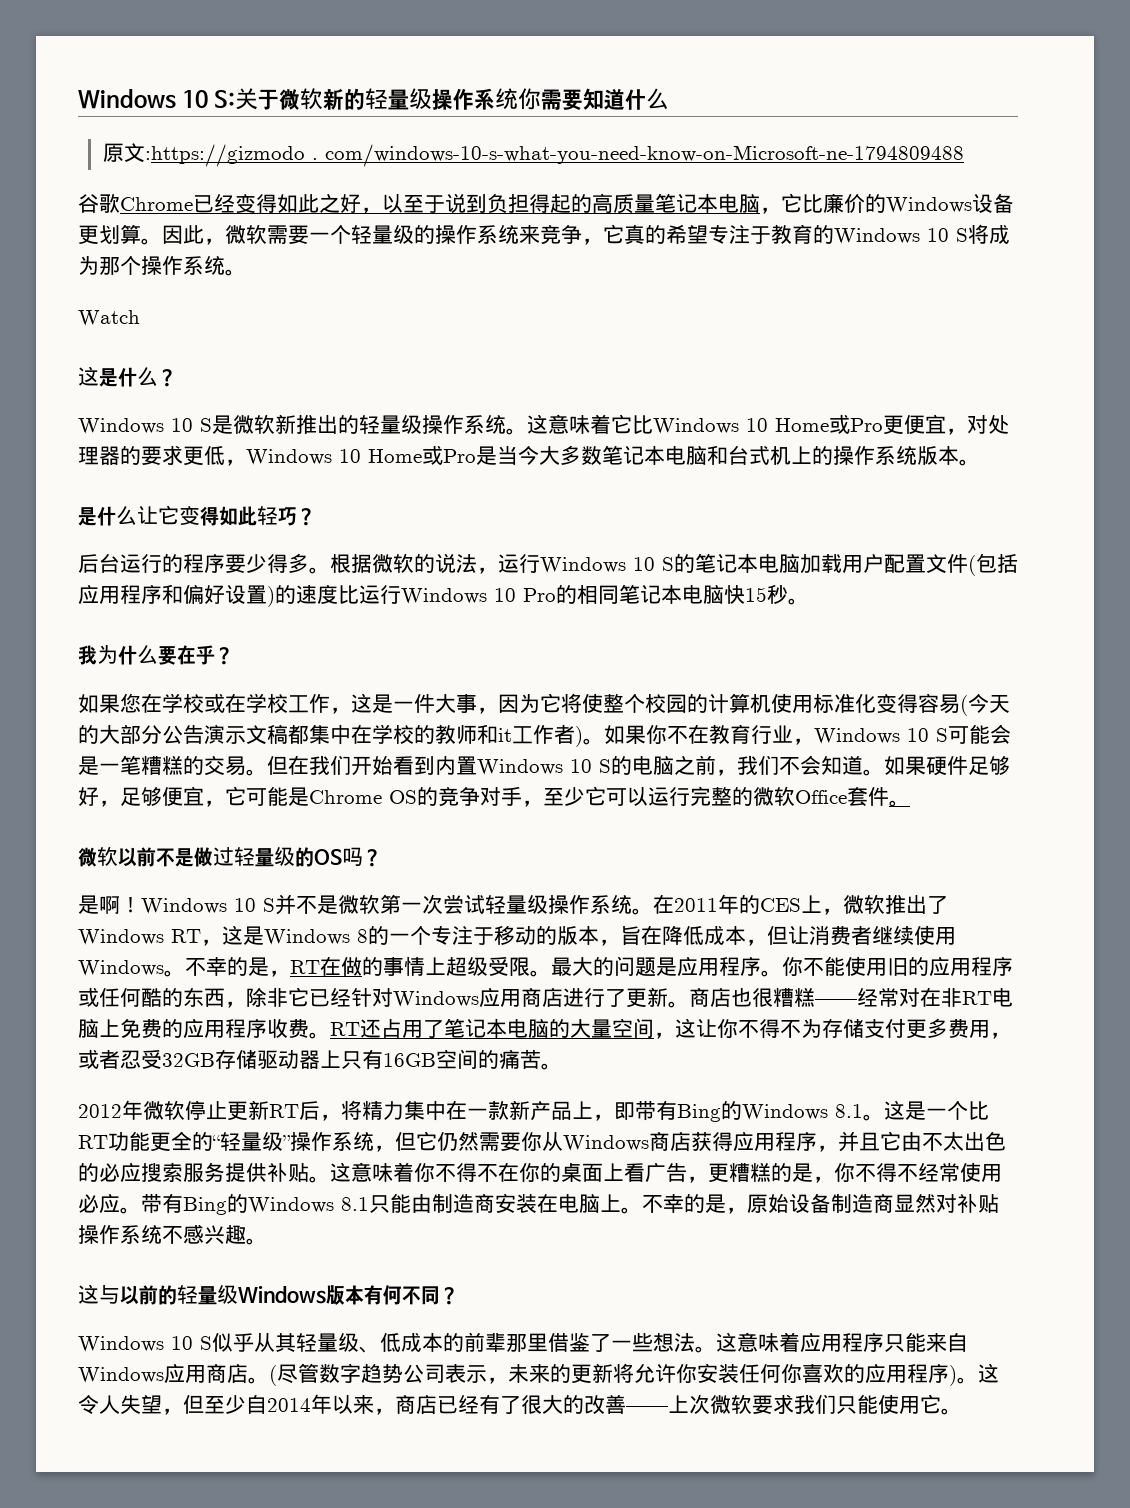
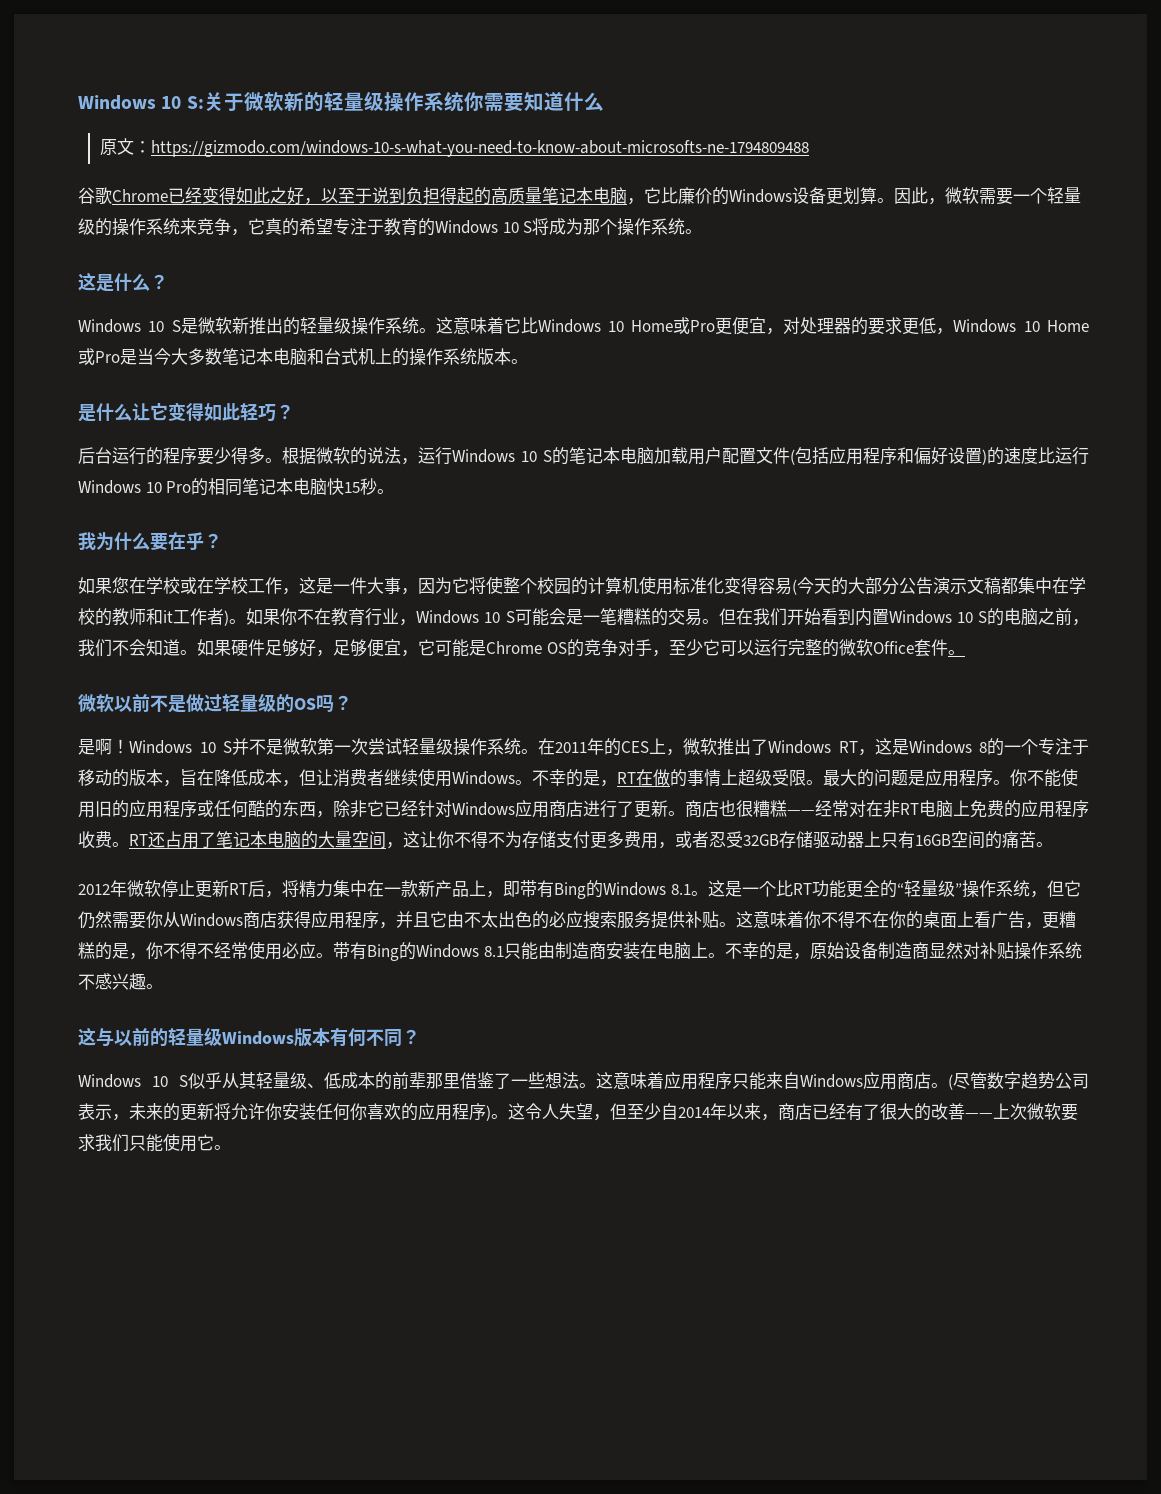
- 原文:https://gizmodo . com/windows-10-s-what-you-need-know-on-Microsoft-ne-1794809488
+ 原文：https://gizmodo.com/windows-10-s-what-you-need-to-know-about-microsofts-ne-1794809488
- Watch

